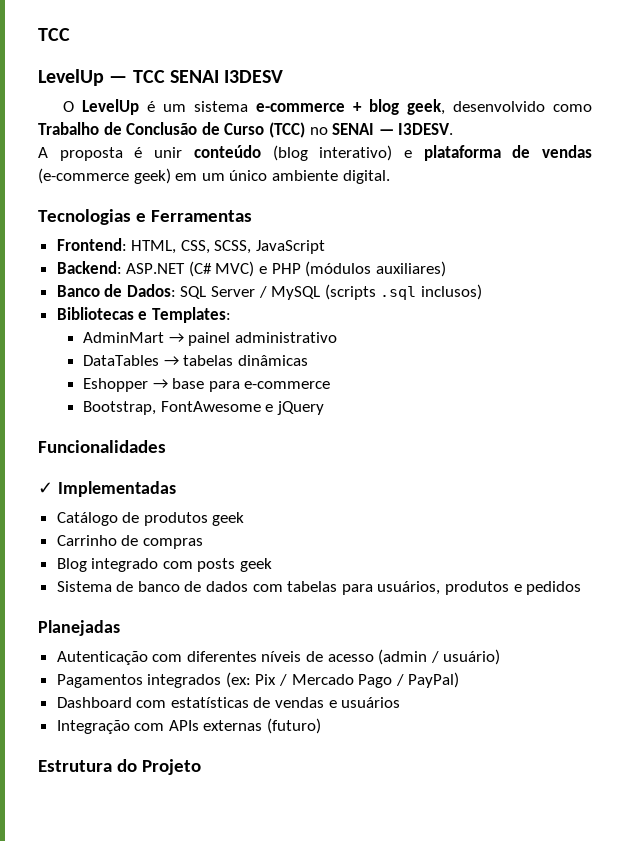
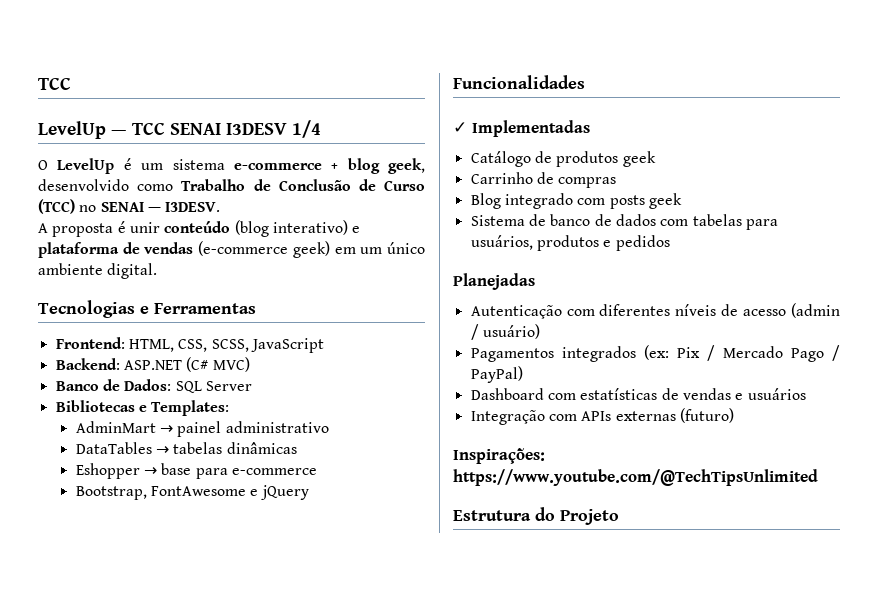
- LevelUp — TCC SENAI I3DESV
+ LevelUp — TCC SENAI I3DESV 1/4
- Backend: ASP.NET (C# MVC) e PHP (módulos auxiliares)
+ Backend: ASP.NET (C# MVC)
- Banco de Dados: SQL Server / MySQL (scripts .sql inclusos)
+ Banco de Dados: SQL Server
+ Inspirações: https://www.youtube.com/@TechTipsUnlimited

